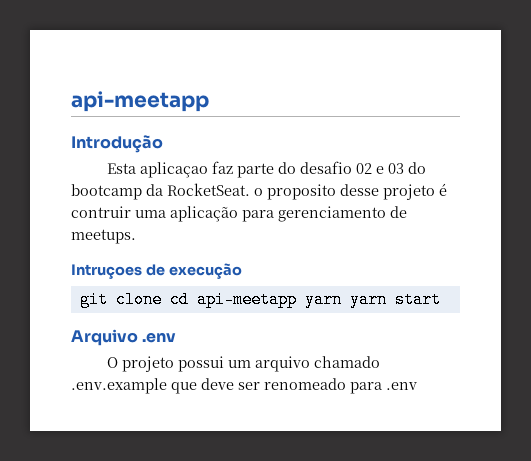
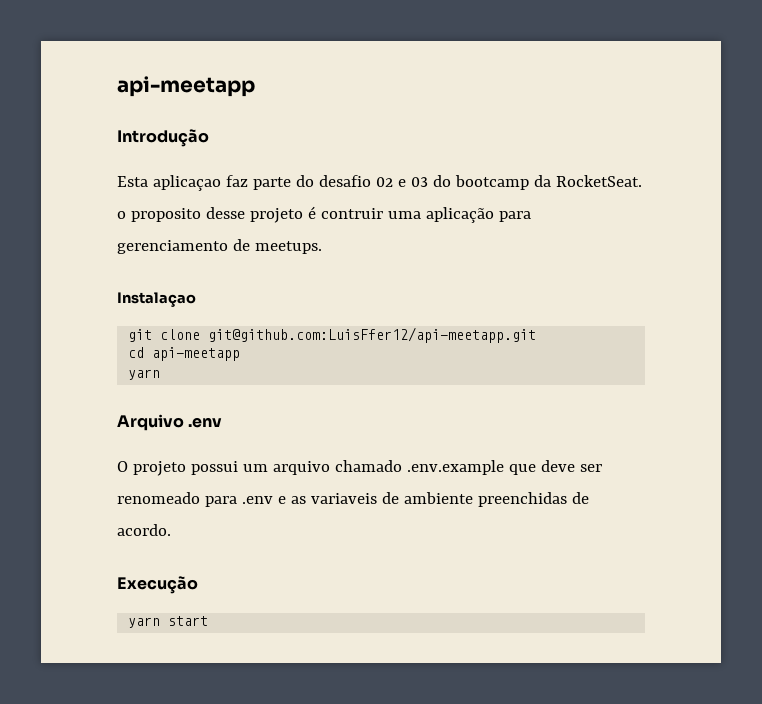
- Intruçoes de execução
+ Instalaçao
- git clone cd api-meetapp yarn yarn start
+ git clone git@github.com:LuisFfer12/api-meetapp.git
+ cd api-meetapp
+ yarn
- O projeto possui um arquivo chamado .env.example que deve ser renomeado para .env
+ O projeto possui um arquivo chamado .env.example que deve ser renomeado para .env e as variaveis de ambiente preenchidas de acordo.
+ Execução
+ yarn start

